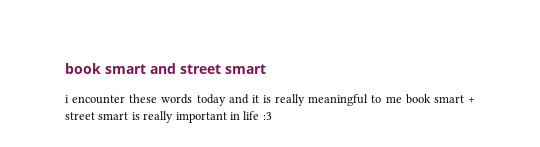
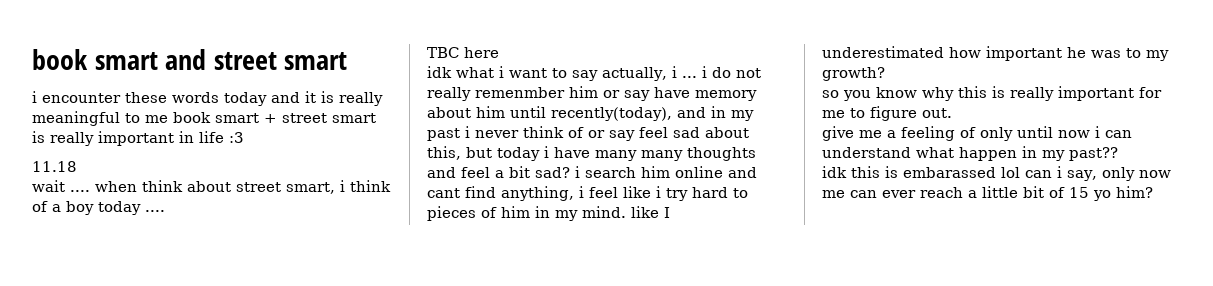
+ 11.18
+ wait .... when think about street smart, i think of a boy today ....
+ TBC here
+ idk what i want to say actually, i ... i do not really remenmber him or say have memory about him until recently(today), and in my past i never think of or say feel sad about this, but today i have many many thoughts and feel a bit sad? i search him online and cant find anything, i feel like i try hard to pieces of him in my mind. like I underestimated how important he was to my growth?
+ so you know why this is really important for me to figure out.
+ give me a feeling of only until now i can understand what happen in my past??
+ idk this is embarassed lol can i say, only now me can ever reach a little bit of 15 yo him?

